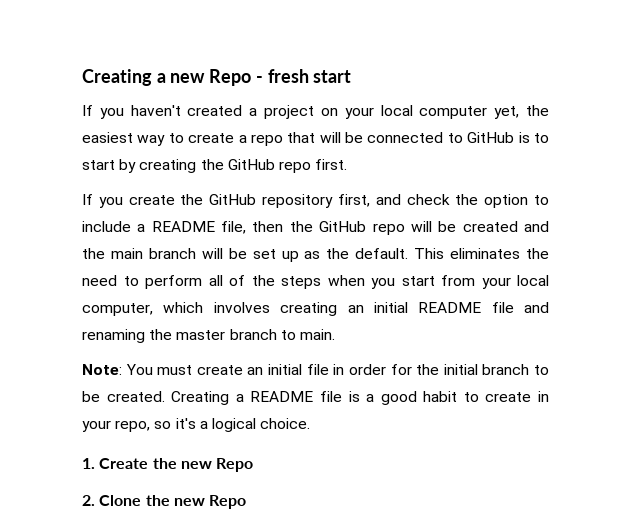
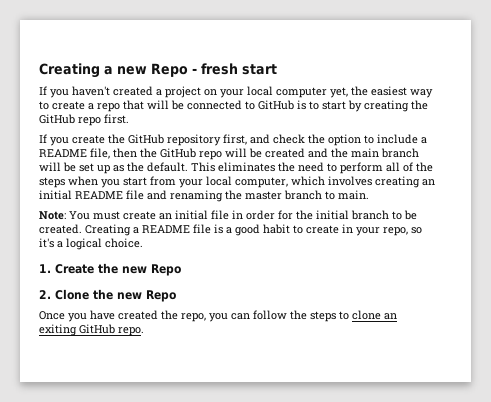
+ Once you have created the repo, you can follow the steps to clone an exiting GitHub repo.

